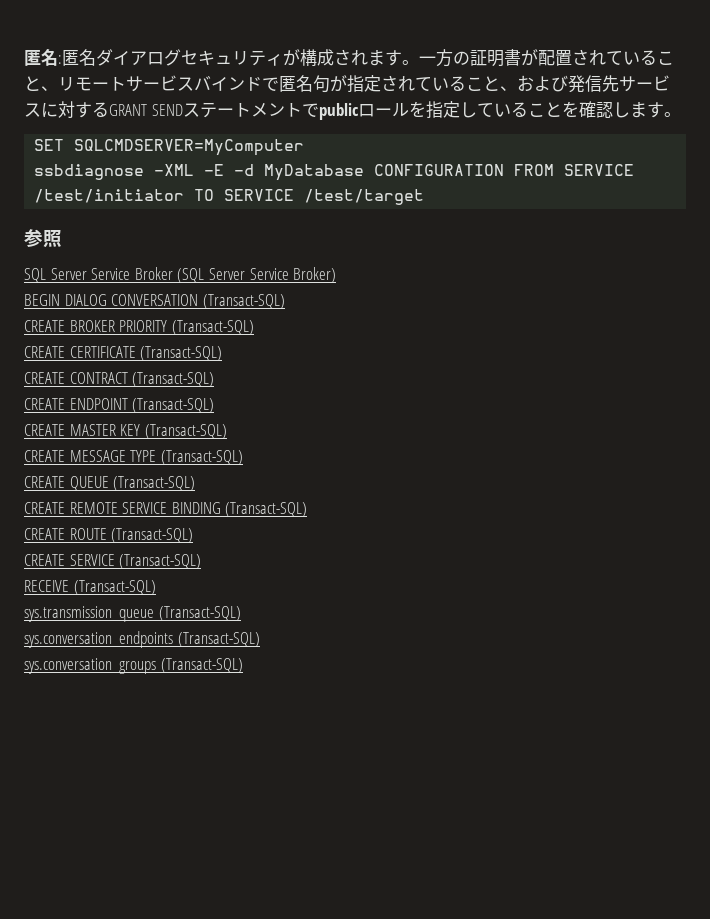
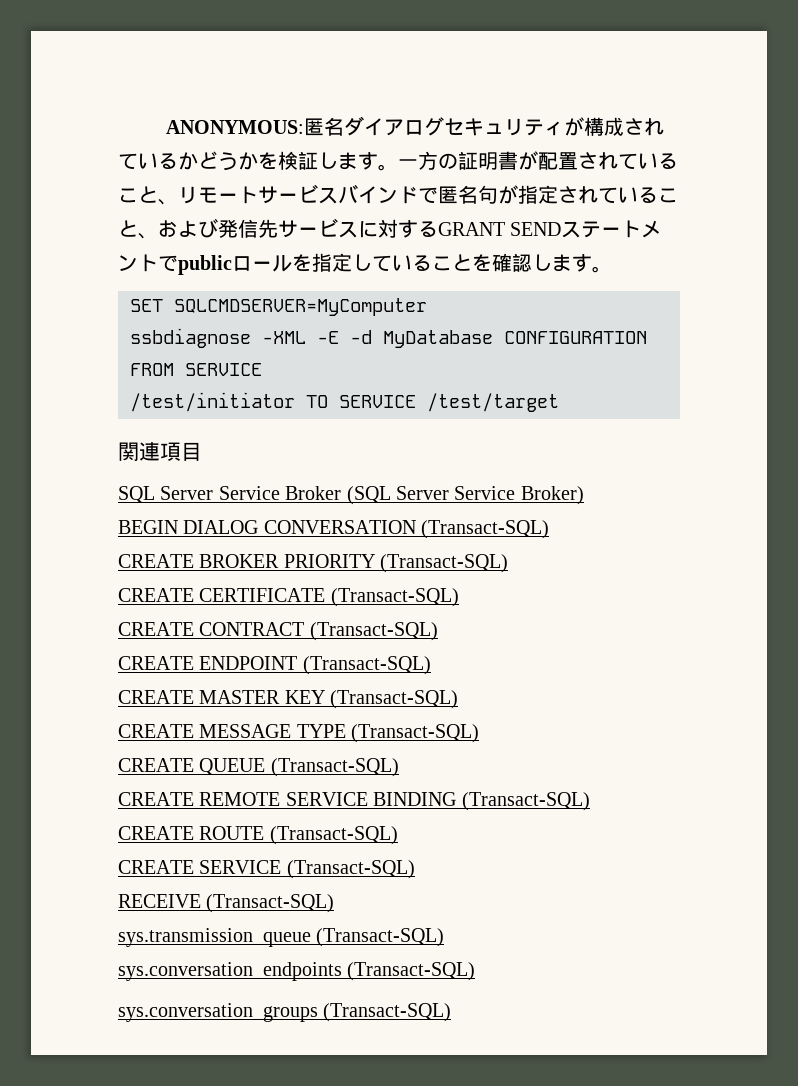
- 匿名:匿名ダイアログセキュリティが構成されます。
+ ANONYMOUS:匿名ダイアログセキュリティが構成されているかどうかを検証します。
- 参照
+ 関連項目

